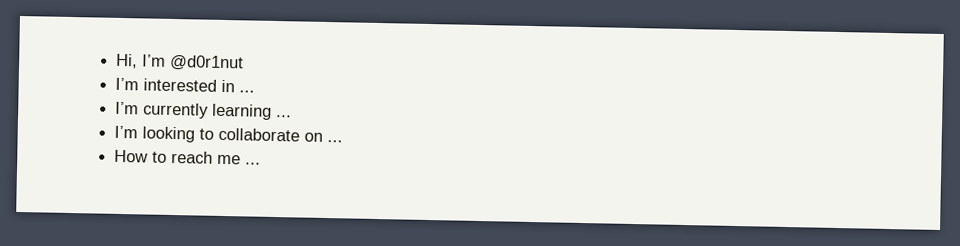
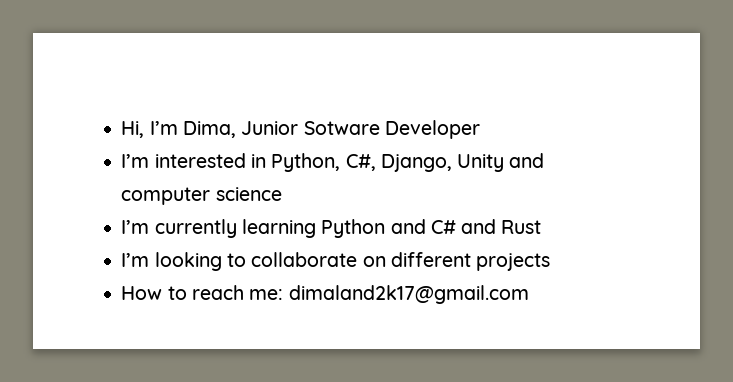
- Hi, I’m @d0r1nut
+ Hi, I’m Dima, Junior Sotware Developer
- I’m interested in ...
- I’m currently learning ...
+ I’m interested in Python, C#, Django, Unity and computer science
+ I’m currently learning Python and C# and Rust
- I’m looking to collaborate on ...
+ I’m looking to collaborate on different projects
- How to reach me ...
+ How to reach me: dimaland2k17@gmail.com

